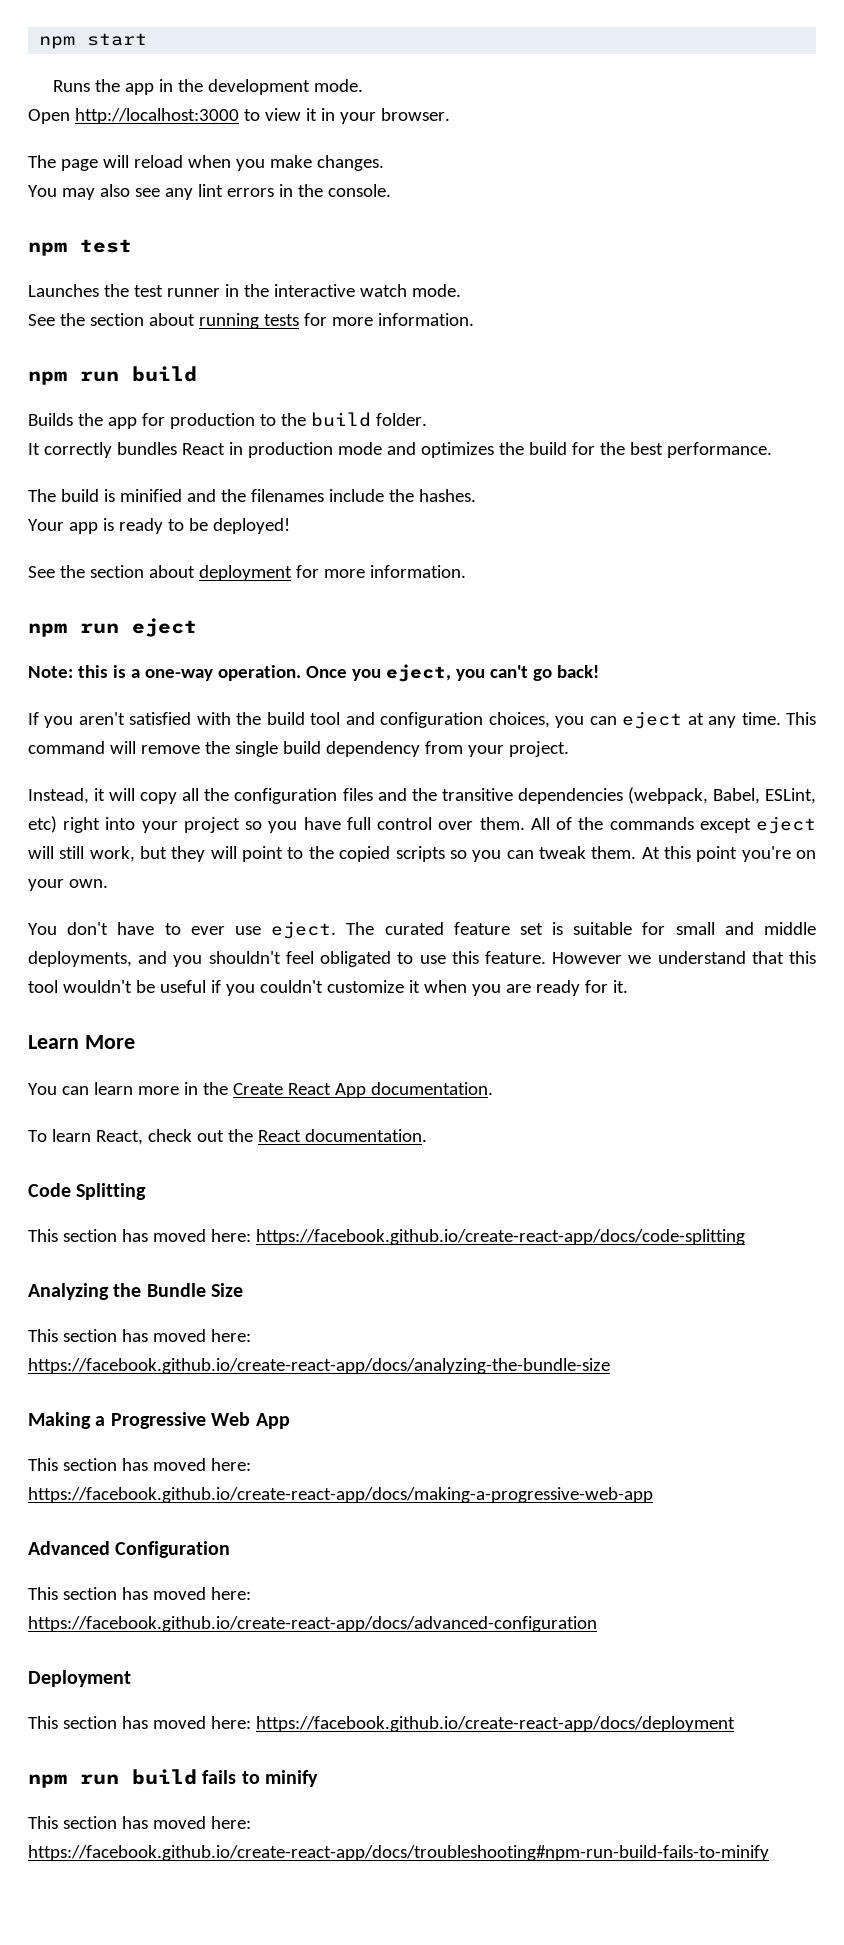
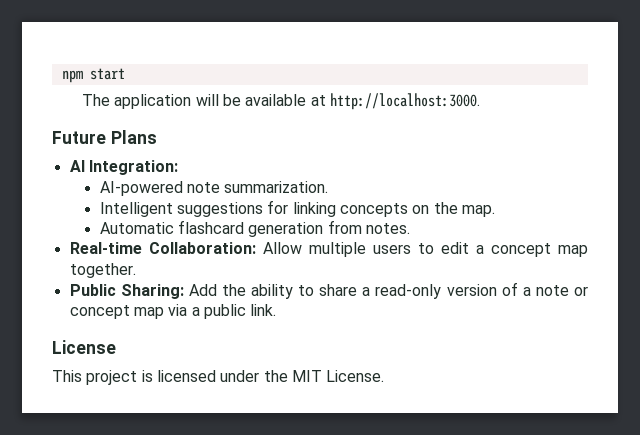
- Runs the app in the development mode.
- Open http://localhost:3000 to view it in your browser.
- The page will reload when you make changes.
- You may also see any lint errors in the console.
- npm test
- Launches the test runner in the interactive watch mode.
- See the section about running tests for more information.
- npm run build
- Builds the app for production to the build folder.
- It correctly bundles React in production mode and optimizes the build for the best performance.
- The build is minified and the filenames include the hashes.
- Your app is ready to be deployed!
- See the section about deployment for more information.
- npm run eject
- Note: this is a one-way operation. Once you eject, you can't go back!
- If you aren't satisfied with the build tool and configuration choices, you can eject at any time. This command will remove the single build dependency from your project.
- Instead, it will copy all the configuration files and the transitive dependencies (webpack, Babel, ESLint, etc) right into your project so you have full control over them. All of the commands except eject will still work, but they will point to the copied scripts so you can tweak them. At this point you're on your own.
- You don't have to ever use eject. The curated feature set is suitable for small and middle deployments, and you shouldn't feel obligated to use this feature. However we understand that this tool wouldn't be useful if you couldn't customize it when you are ready for it.
- Learn More
- You can learn more in the Create React App documentation.
- To learn React, check out the React documentation.
- Code Splitting
- This section has moved here: https://facebook.github.io/create-react-app/docs/code-splitting
- Analyzing the Bundle Size
- This section has moved here: https://facebook.github.io/create-react-app/docs/analyzing-the-bundle-size
- Making a Progressive Web App
- This section has moved here: https://facebook.github.io/create-react-app/docs/making-a-progressive-web-app
- Advanced Configuration
- This section has moved here: https://facebook.github.io/create-react-app/docs/advanced-configuration
- Deployment
- This section has moved here: https://facebook.github.io/create-react-app/docs/deployment
- npm run build fails to minify
- This section has moved here: https://facebook.github.io/create-react-app/docs/troubleshooting#npm-run-build-fails-to-minify
+ The application will be available at http://localhost:3000.
+ Future Plans
+ AI Integration:
+ AI-powered note summarization.
+ Intelligent suggestions for linking concepts on the map.
+ Automatic flashcard generation from notes.
+ Real-time Collaboration: Allow multiple users to edit a concept map together.
+ Public Sharing: Add the ability to share a read-only version of a note or concept map via a public link.
+ License
+ This project is licensed under the MIT License.

